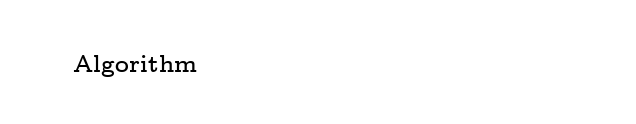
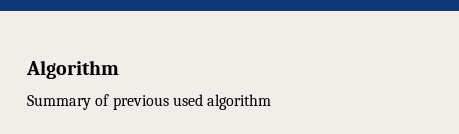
+ Summary of previous used algorithm

